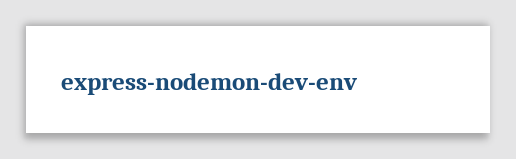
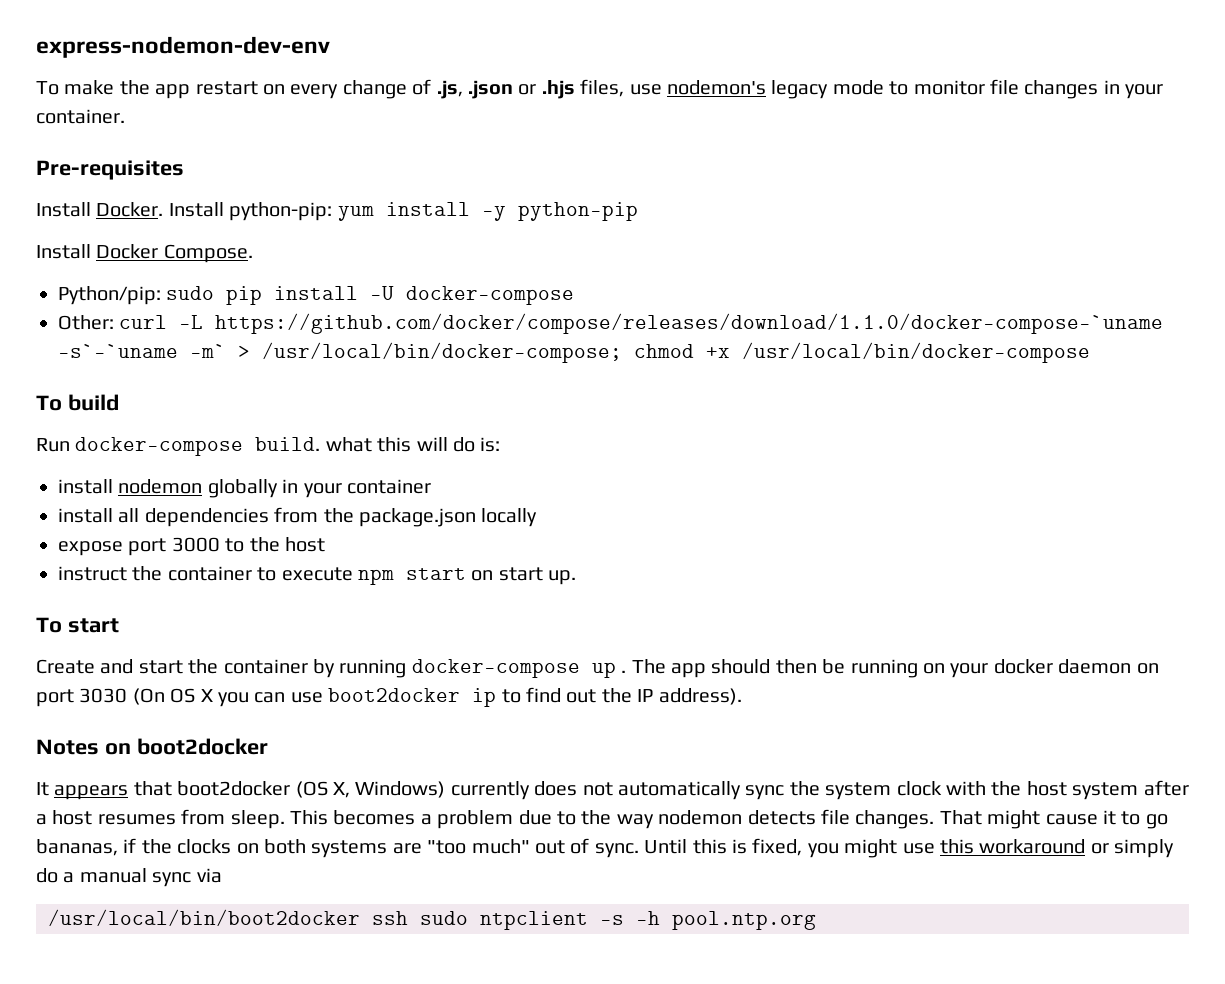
+ To make the app restart on every change of .js, .json or .hjs files, use nodemon's legacy mode to monitor file changes in your container.
+ Pre-requisites
+ Install Docker. Install python-pip: yum install -y python-pip
+ Install Docker Compose.
+ Python/pip: sudo pip install -U docker-compose
+ Other: curl -L https://github.com/docker/compose/releases/download/1.1.0/docker-compose-`uname -s`-`uname -m` > /usr/local/bin/docker-compose; chmod +x /usr/local/bin/docker-compose
+ To build
+ Run docker-compose build. what this will do is:
+ install nodemon globally in your container
+ install all dependencies from the package.json locally
+ expose port 3000 to the host
+ instruct the container to execute npm start on start up.
+ To start
+ Create and start the container by running docker-compose up . The app should then be running on your docker daemon on port 3030 (On OS X you can use boot2docker ip to find out the IP address).
+ Notes on boot2docker
+ It appears that boot2docker (OS X, Windows) currently does not automatically sync the system clock with the host system after a host resumes from sleep. This becomes a problem due to the way nodemon detects file changes. That might cause it to go bananas, if the clocks on both systems are "too much" out of sync. Until this is fixed, you might use this workaround or simply do a manual sync via
+ /usr/local/bin/boot2docker ssh sudo ntpclient -s -h pool.ntp.org

